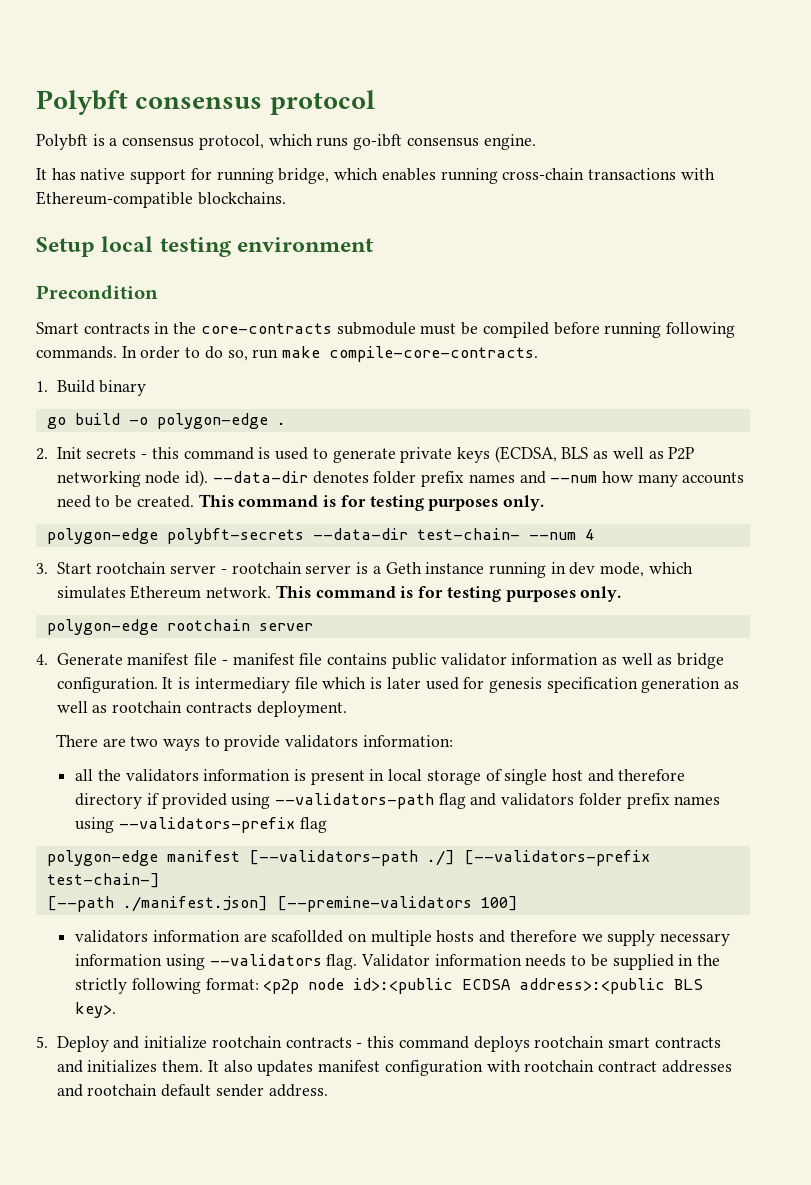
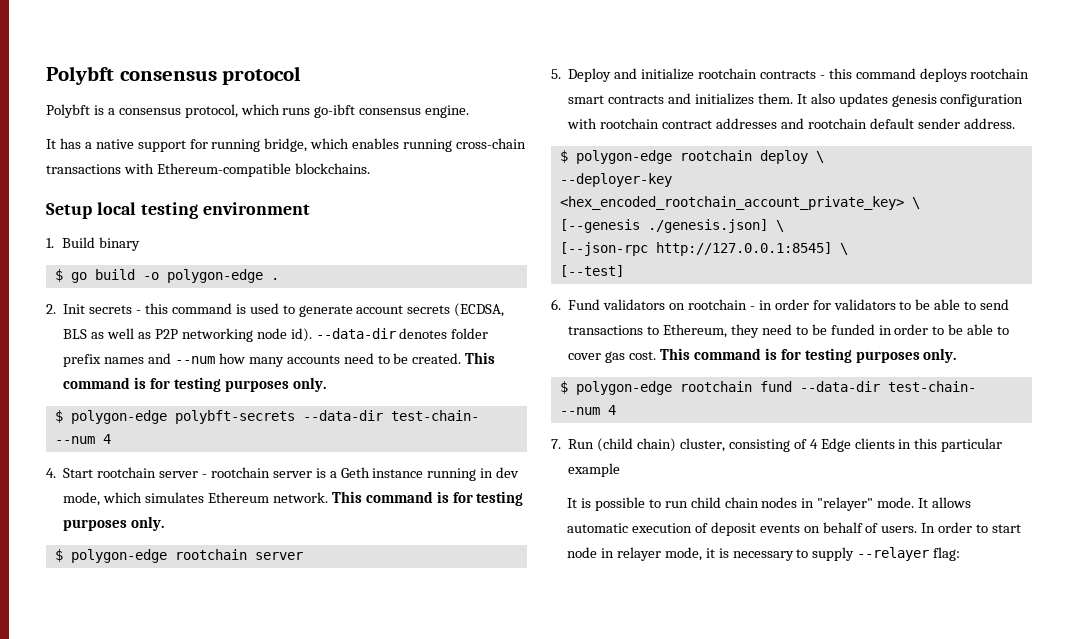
- It has native support for running bridge, which enables running cross-chain transactions with Ethereum-compatible blockchains.
+ It has a native support for running bridge, which enables running cross-chain transactions with Ethereum-compatible blockchains.
- Precondition
- Smart contracts in the core-contracts submodule must be compiled before running following commands. In order to do so, run make compile-core-contracts.
- go build -o polygon-edge .
+ $ go build -o polygon-edge .
- 2. Init secrets - this command is used to generate private keys (ECDSA, BLS as well as P2P networking node id).
+ 2. Init secrets - this command is used to generate account secrets (ECDSA, BLS as well as P2P networking node id).
- polygon-edge polybft-secrets --data-dir test-chain- --num 4
+ $ polygon-edge polybft-secrets --data-dir test-chain- --num 4
- 3. Start rootchain server - rootchain server is a Geth instance running in dev mode, which simulates Ethereum network.
+ 4. Start rootchain server - rootchain server is a Geth instance running in dev mode, which simulates Ethereum network.
- polygon-edge rootchain server
+ $ polygon-edge rootchain server
- 4. Generate manifest file - manifest file contains public validator information as well as bridge configuration. It is intermediary file which is later used for genesis specification generation as well as rootchain contracts deployment.
- There are two ways to provide validators information:
- all the validators information is present in local storage of single host and therefore directory if provided using --validators-path flag and validators folder prefix names using --validators-prefix flag
- polygon-edge manifest [--validators-path ./] [--validators-prefix test-chain-]
- [--path ./manifest.json] [--premine-validators 100]
- validators information are scafollded on multiple hosts and therefore we supply necessary information using --validators flag. Validator information needs to be supplied in the strictly following format: <p2p node id>:<public ECDSA address>:<public BLS key>.
- It also updates manifest configuration with rootchain contract addresses and rootchain default sender address.
+ It also updates genesis configuration with rootchain contract addresses and rootchain default sender address.
+ $ polygon-edge rootchain deploy \
+ --deployer-key <hex_encoded_rootchain_account_private_key> \
+ [--genesis ./genesis.json] \
+ [--json-rpc http://127.0.0.1:8545] \
+ [--test]
+ 6. Fund validators on rootchain - in order for validators to be able to send transactions to Ethereum, they need to be funded in order to be able to cover gas cost. This command is for testing purposes only.
+ $ polygon-edge rootchain fund --data-dir test-chain- --num 4
+ 7. Run (child chain) cluster, consisting of 4 Edge clients in this particular example
+ It is possible to run child chain nodes in "relayer" mode. It allows automatic execution of deposit events on behalf of users. In order to start node in relayer mode, it is necessary to supply --relayer flag:

